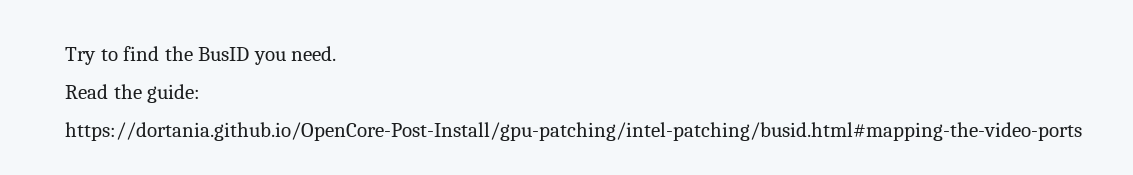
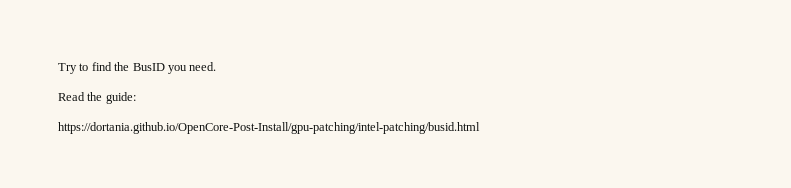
- https://dortania.github.io/OpenCore-Post-Install/gpu-patching/intel-patching/busid.html#mapping-the-video-ports
+ https://dortania.github.io/OpenCore-Post-Install/gpu-patching/intel-patching/busid.html

